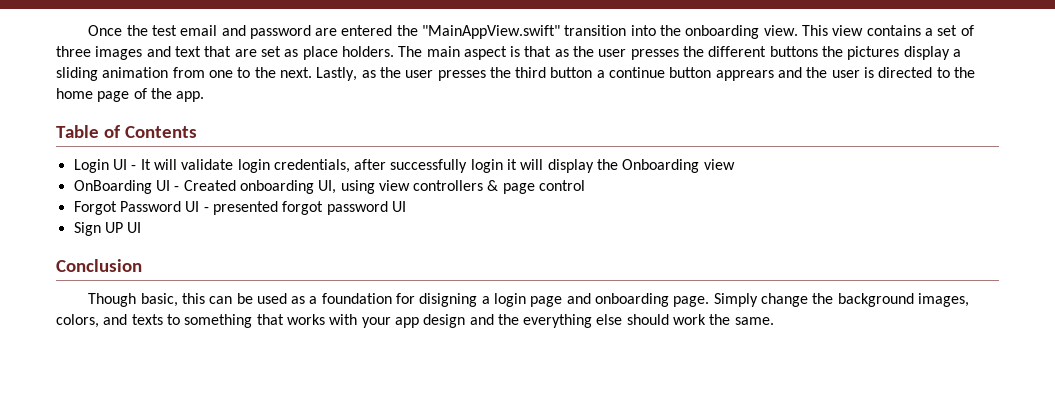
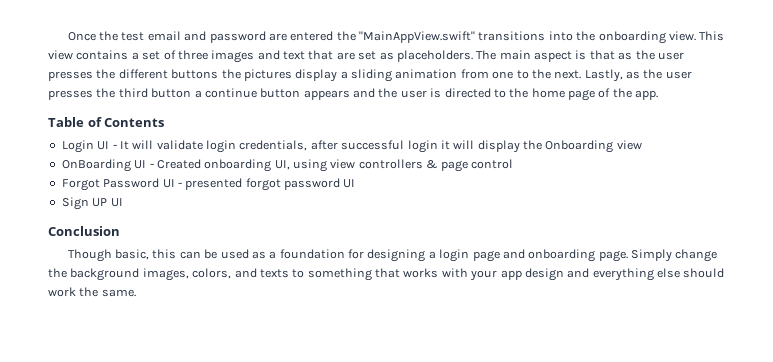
- Once the test email and password are entered the "MainAppView.swift" transition into the onboarding view.
+ Once the test email and password are entered the "MainAppView.swift" transitions into the onboarding view.
- This view contains a set of three images and text that are set as place holders.
+ This view contains a set of three images and text that are set as placeholders.
- Lastly, as the user presses the third button a continue button apprears and the user is directed to the home page of the app.
+ Lastly, as the user presses the third button a continue button appears and the user is directed to the home page of the app.
- Login UI - It will validate login credentials, after successfully login it will display the Onboarding view
+ Login UI - It will validate login credentials, after successful login it will display the Onboarding view
- Though basic, this can be used as a foundation for disigning a login page and onboarding page.
+ Though basic, this can be used as a foundation for designing a login page and onboarding page.
- Simply change the background images, colors, and texts to something that works with your app design and the everything else should work the same.
+ Simply change the background images, colors, and texts to something that works with your app design and everything else should work the same.

